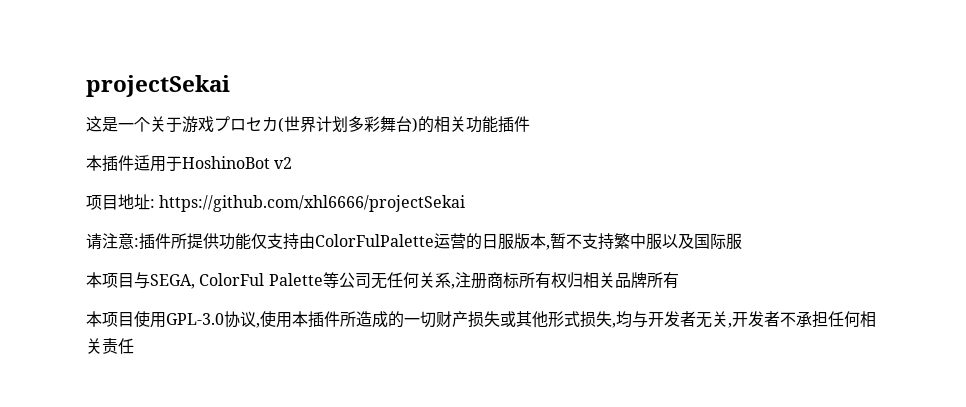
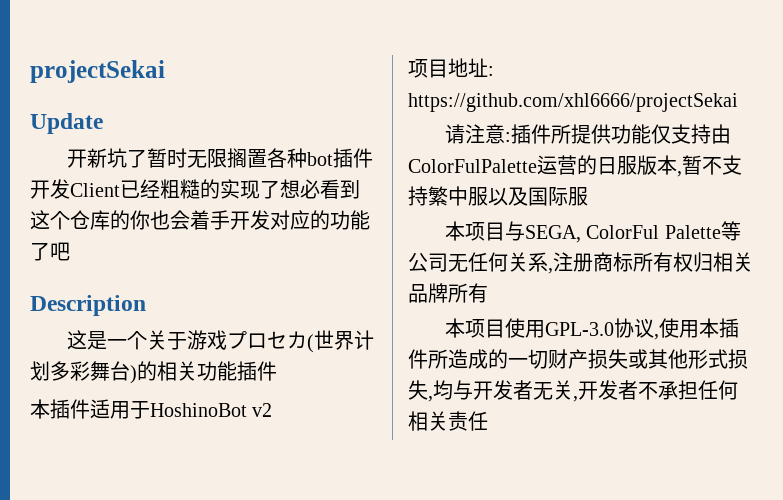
+ Update
+ 开新坑了暂时无限搁置各种bot插件开发Client已经粗糙的实现了想必看到这个仓库的你也会着手开发对应的功能了吧
+ Description

